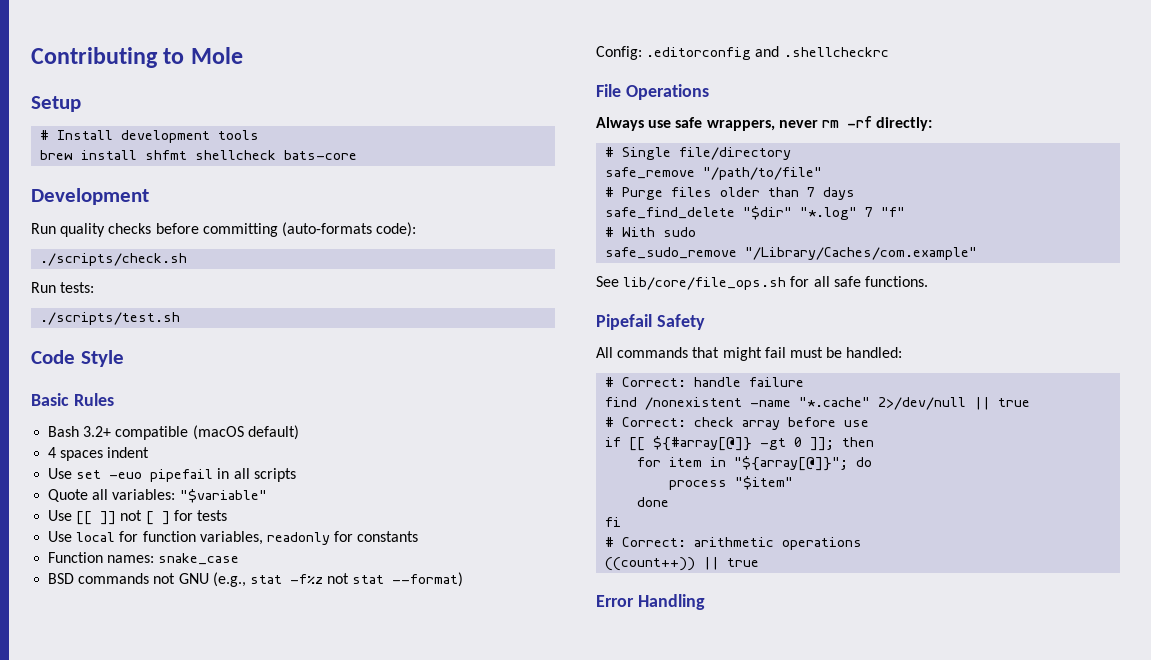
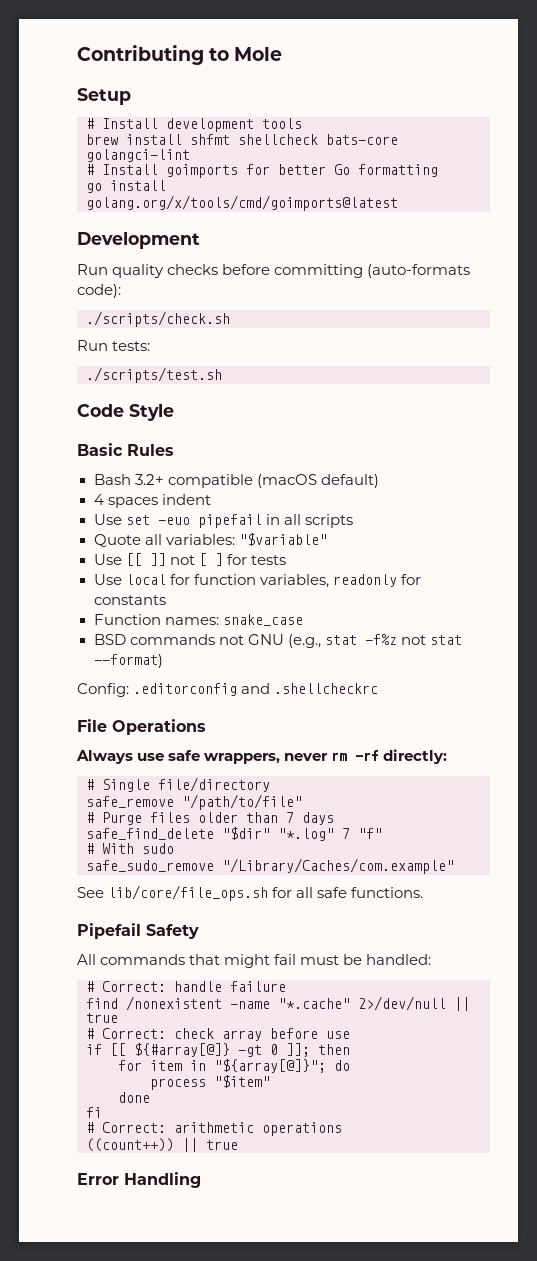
- brew install shfmt shellcheck bats-core
+ brew install shfmt shellcheck bats-core golangci-lint
+ # Install goimports for better Go formatting
+ go install golang.org/x/tools/cmd/goimports@latest

